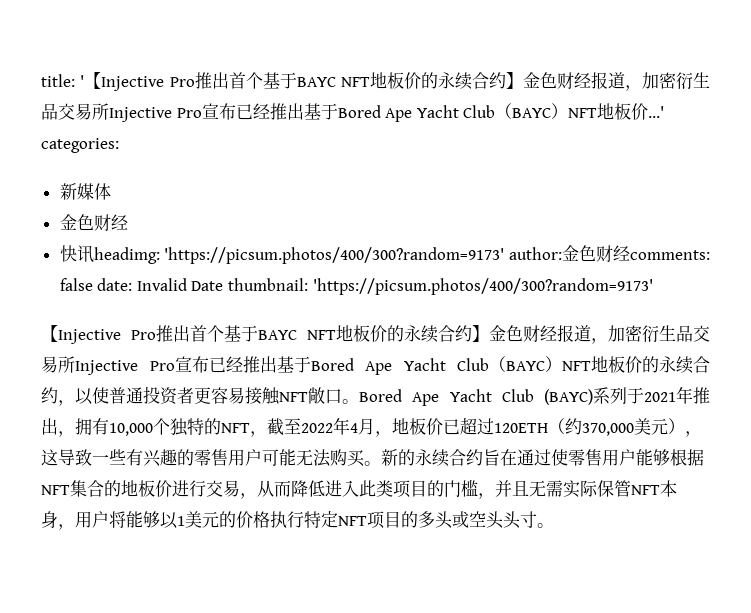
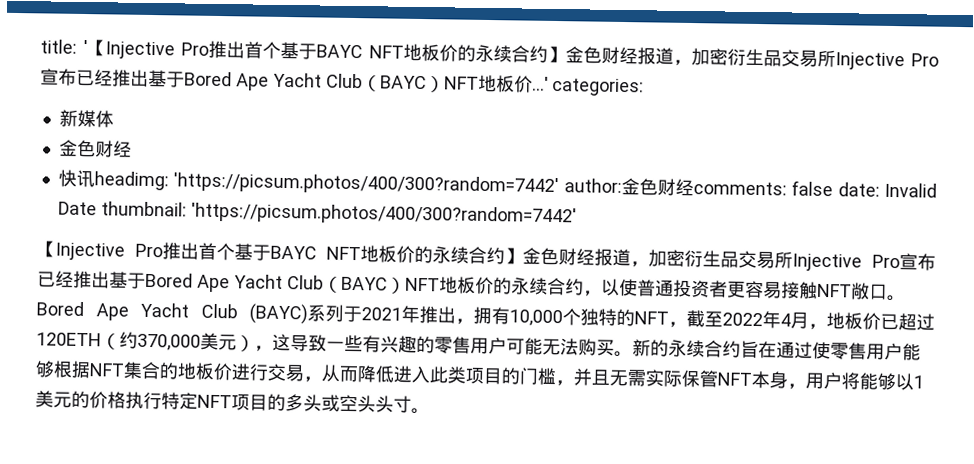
- 快讯headimg: 'https://picsum.photos/400/300?random=9173' author:金色财经comments: false date: Invalid Date thumbnail: 'https://picsum.photos/400/300?random=9173'
+ 快讯headimg: 'https://picsum.photos/400/300?random=7442' author:金色财经comments: false date: Invalid Date thumbnail: 'https://picsum.photos/400/300?random=7442'

